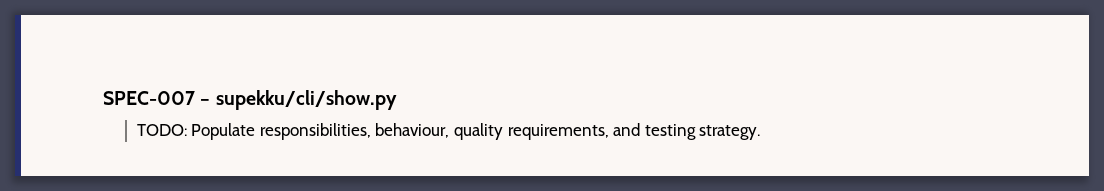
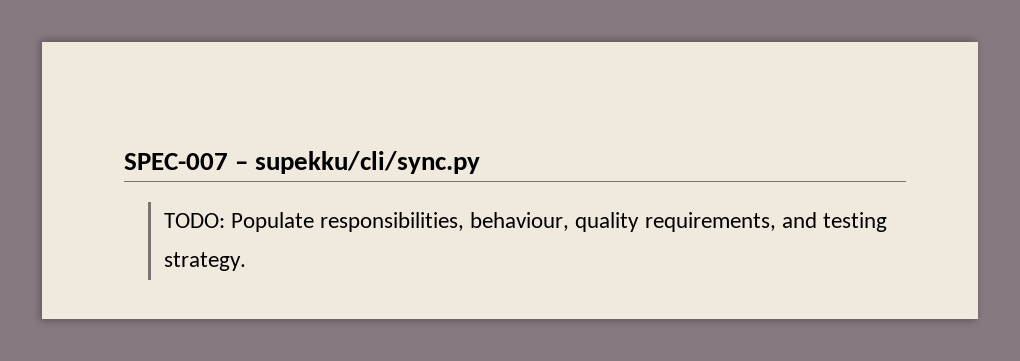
- SPEC-007 – supekku/cli/show.py
+ SPEC-007 – supekku/cli/sync.py

